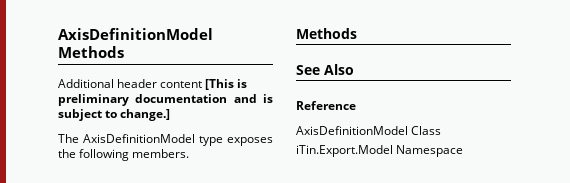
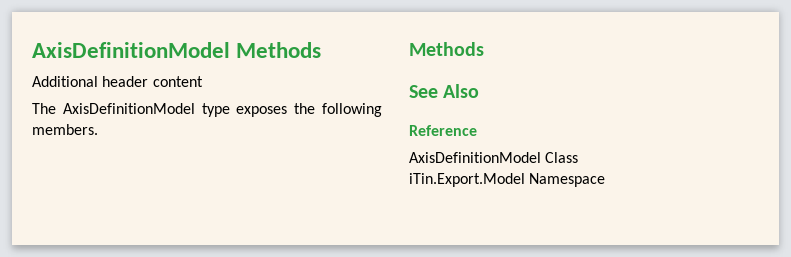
- Additional header content [This is preliminary documentation and is subject to change.]
+ Additional header content

